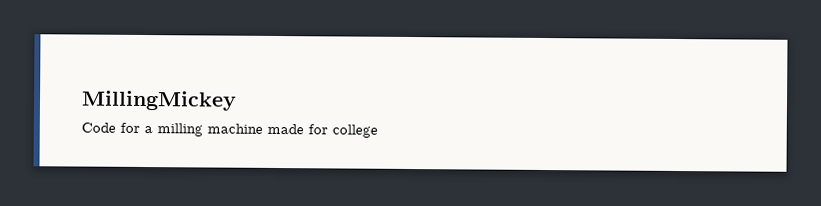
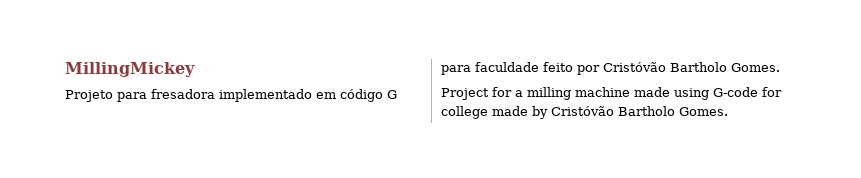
- Code for a milling machine made for college
+ Projeto para fresadora implementado em código G para faculdade feito por Cristóvão Bartholo Gomes.
+ Project for a milling machine made using G-code for college made by Cristóvão Bartholo Gomes.

